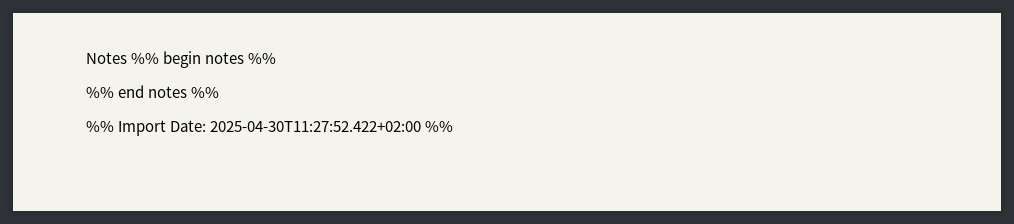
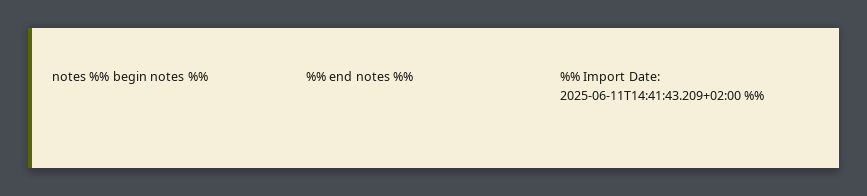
- Notes %% begin notes %%
+ notes %% begin notes %%
- %% Import Date: 2025-04-30T11:27:52.422+02:00 %%
+ %% Import Date: 2025-06-11T14:41:43.209+02:00 %%

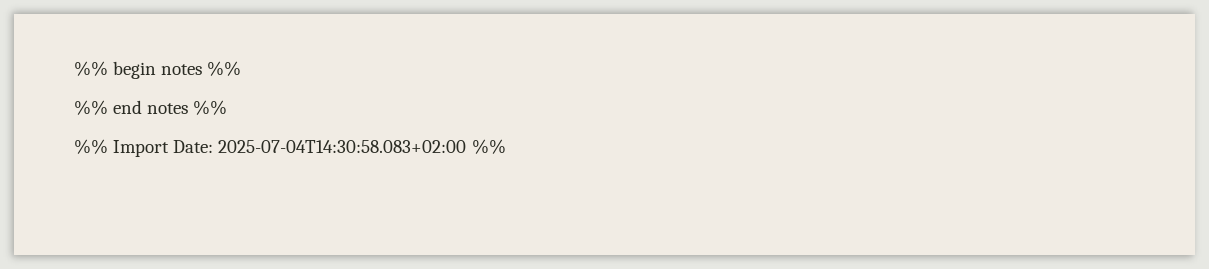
- notes %% begin notes %%
+ %% begin notes %%
- %% Import Date: 2025-06-11T14:41:43.209+02:00 %%
+ %% Import Date: 2025-07-04T14:30:58.083+02:00 %%

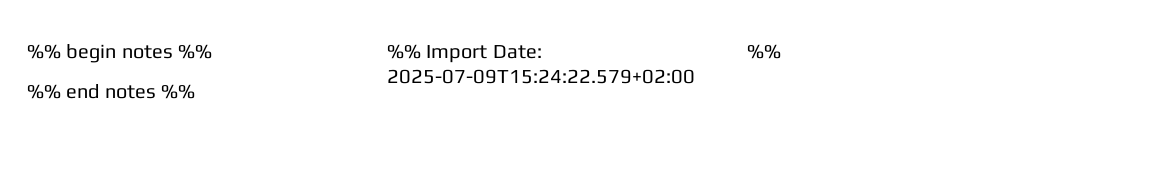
- %% Import Date: 2025-07-04T14:30:58.083+02:00 %%
+ %% Import Date: 2025-07-09T15:24:22.579+02:00 %%

